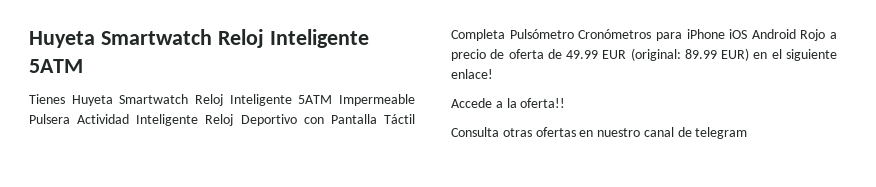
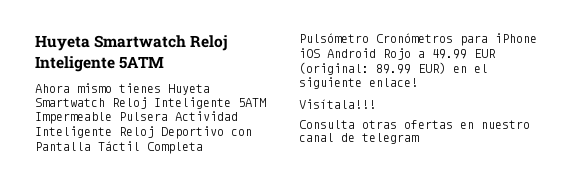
- Tienes Huyeta Smartwatch Reloj Inteligente 5ATM Impermeable Pulsera Actividad Inteligente Reloj Deportivo con Pantalla Táctil Completa Pulsómetro Cronómetros para iPhone iOS Android Rojo a precio de oferta de 49.99 EUR (original: 89.99 EUR) en el siguiente enlace!
+ Ahora mismo tienes Huyeta Smartwatch Reloj Inteligente 5ATM Impermeable Pulsera Actividad Inteligente Reloj Deportivo con Pantalla Táctil Completa Pulsómetro Cronómetros para iPhone iOS Android Rojo a 49.99 EUR (original: 89.99 EUR) en el siguiente enlace!
- Accede a la oferta!!
+ Visítala!!!

